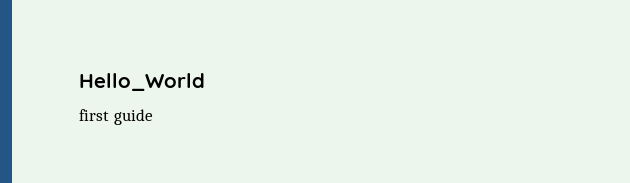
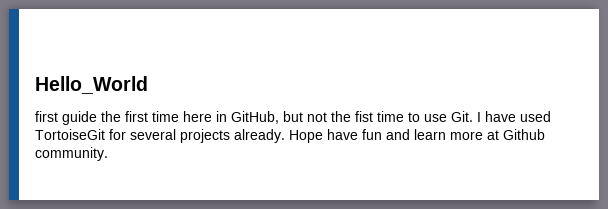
- first guide
+ first guide the first time here in GitHub, but not the fist time to use Git. I have used TortoiseGit for several projects already. Hope have fun and learn more at Github community.

